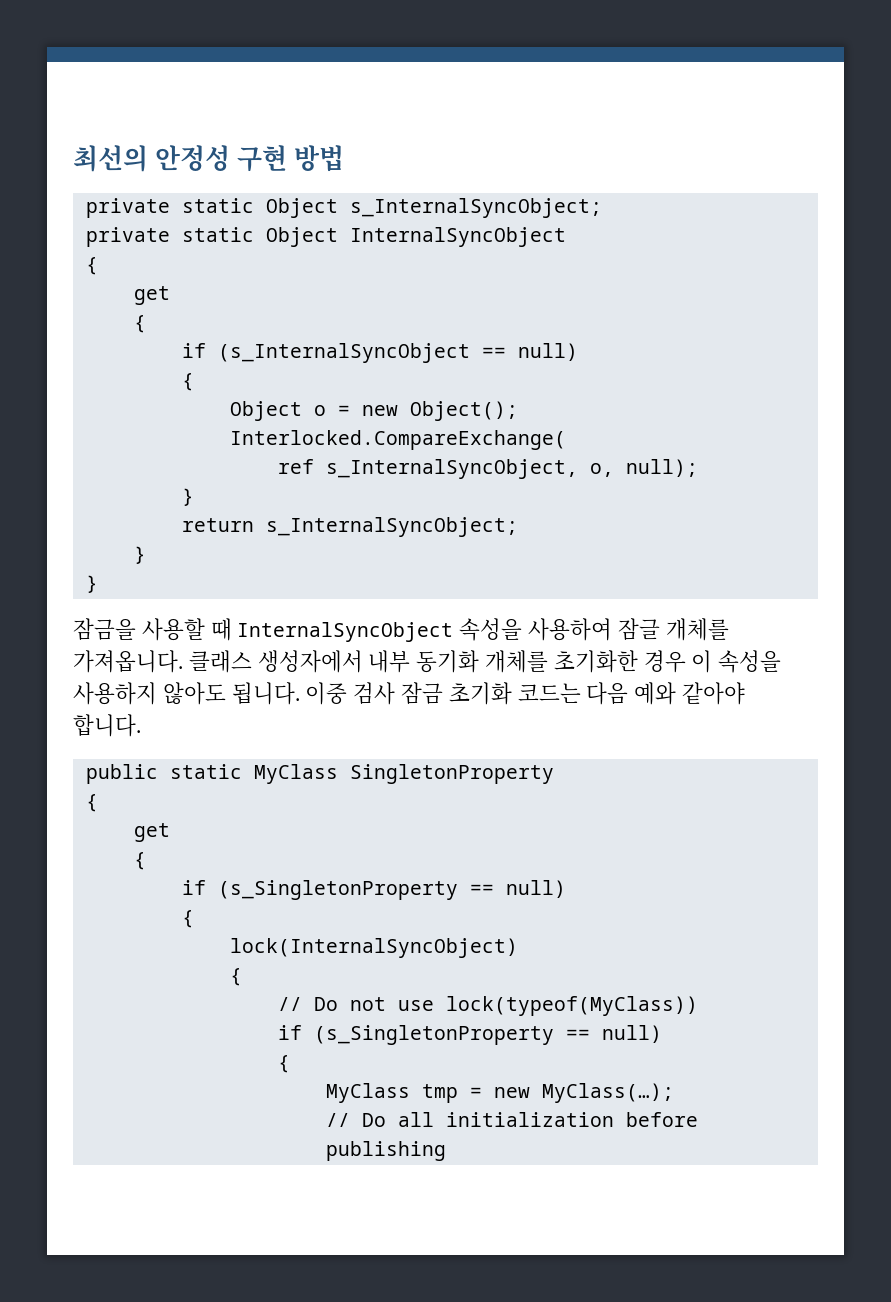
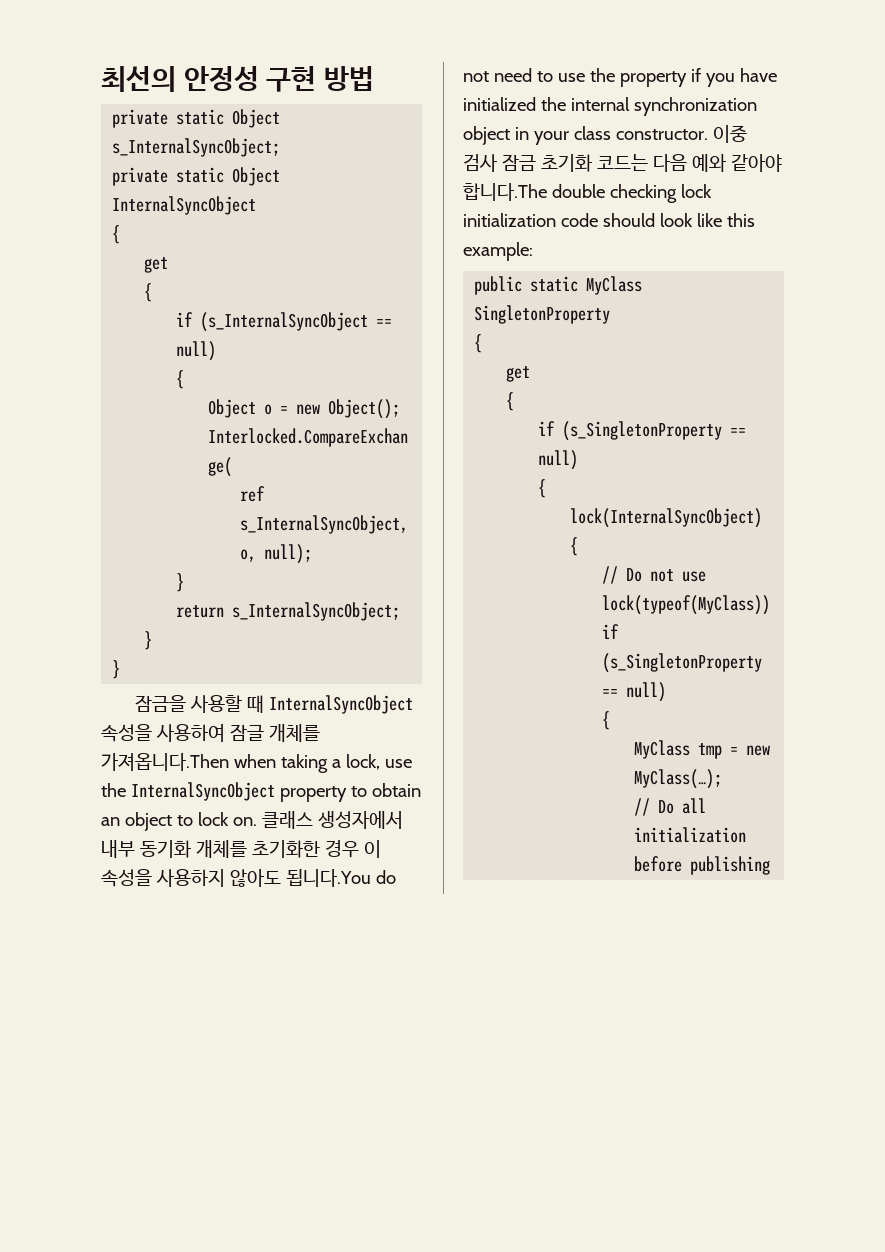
- 잠금을 사용할 때 InternalSyncObject 속성을 사용하여 잠글 개체를 가져옵니다.
+ 잠금을 사용할 때 InternalSyncObject 속성을 사용하여 잠글 개체를 가져옵니다.Then when taking a lock, use the InternalSyncObject property to obtain an object to lock on.
- 클래스 생성자에서 내부 동기화 개체를 초기화한 경우 이 속성을 사용하지 않아도 됩니다.
+ 클래스 생성자에서 내부 동기화 개체를 초기화한 경우 이 속성을 사용하지 않아도 됩니다.You do not need to use the property if you have initialized the internal synchronization object in your class constructor.
- 이중 검사 잠금 초기화 코드는 다음 예와 같아야 합니다.
+ 이중 검사 잠금 초기화 코드는 다음 예와 같아야 합니다.The double checking lock initialization code should look like this example:

